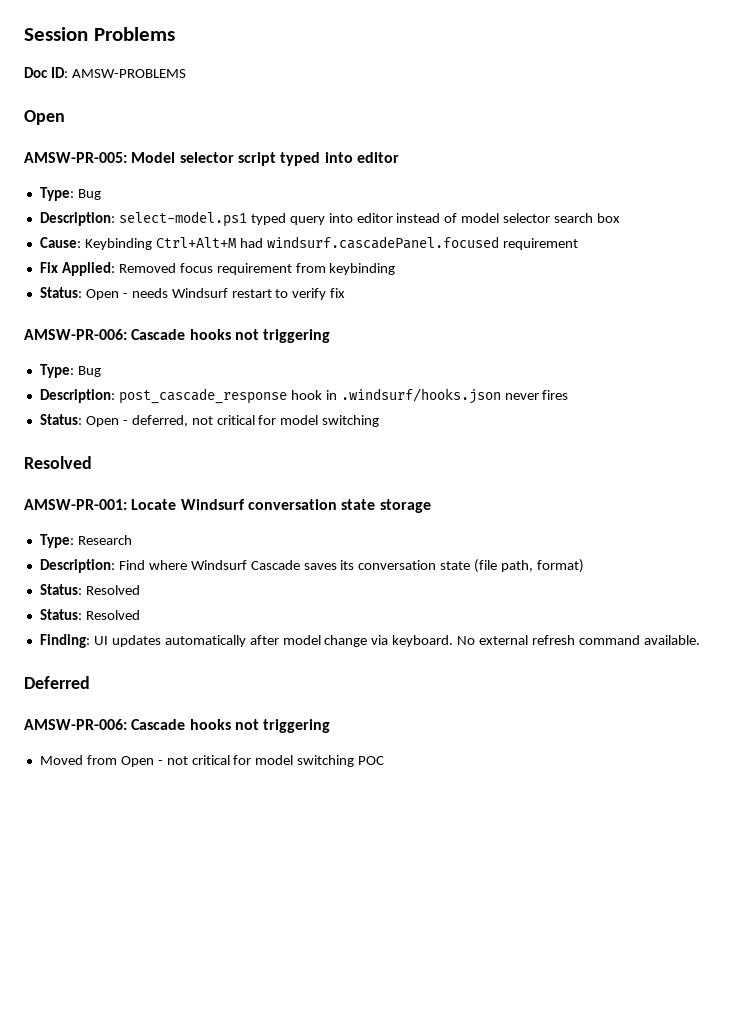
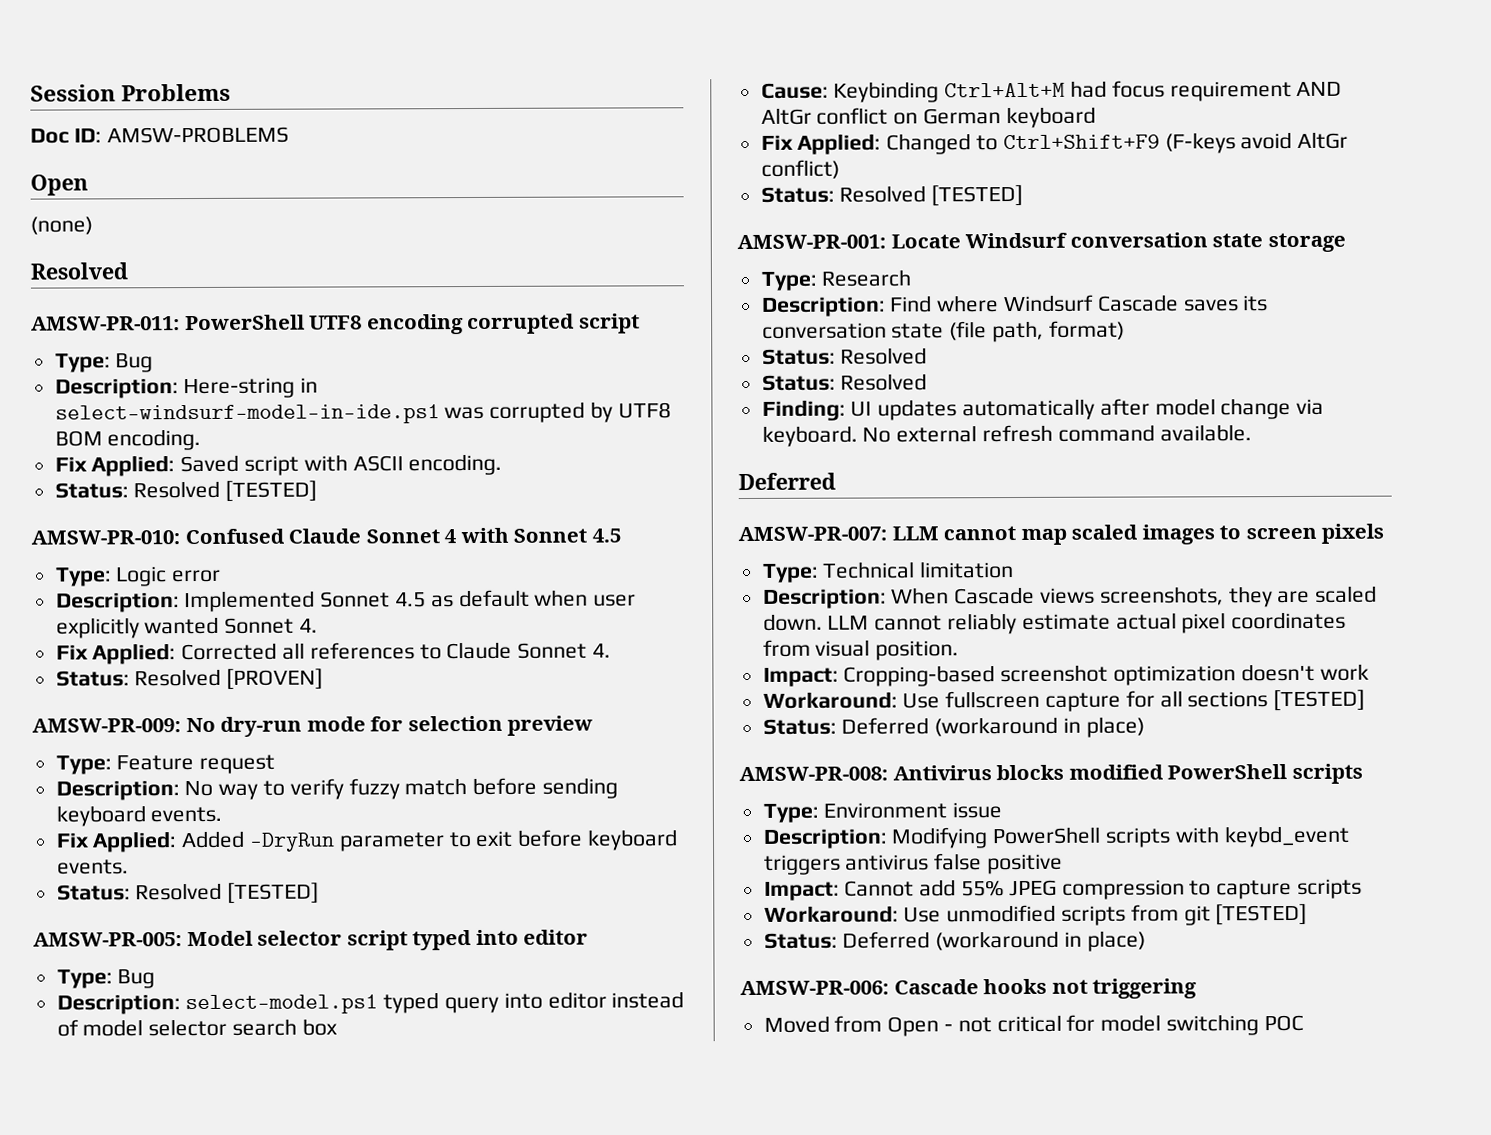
+ (none)
+ Resolved
+ AMSW-PR-011: PowerShell UTF8 encoding corrupted script
+ Type: Bug
+ Description: Here-string in select-windsurf-model-in-ide.ps1 was corrupted by UTF8 BOM encoding.
+ Fix Applied: Saved script with ASCII encoding.
+ Status: Resolved [TESTED]
+ AMSW-PR-010: Confused Claude Sonnet 4 with Sonnet 4.5
+ Type: Logic error
+ Description: Implemented Sonnet 4.5 as default when user explicitly wanted Sonnet 4.
+ Fix Applied: Corrected all references to Claude Sonnet 4.
+ Status: Resolved [PROVEN]
+ AMSW-PR-009: No dry-run mode for selection preview
+ Type: Feature request
+ Description: No way to verify fuzzy match before sending keyboard events.
+ Fix Applied: Added -DryRun parameter to exit before keyboard events.
+ Status: Resolved [TESTED]
- Cause: Keybinding Ctrl+Alt+M had windsurf.cascadePanel.focused requirement
- Fix Applied: Removed focus requirement from keybinding
- Status: Open - needs Windsurf restart to verify fix
- AMSW-PR-006: Cascade hooks not triggering
- Type: Bug
- Description: post_cascade_response hook in .windsurf/hooks.json never fires
- Status: Open - deferred, not critical for model switching
- Resolved
+ Cause: Keybinding Ctrl+Alt+M had focus requirement AND AltGr conflict on German keyboard
+ Fix Applied: Changed to Ctrl+Shift+F9 (F-keys avoid AltGr conflict)
+ Status: Resolved [TESTED]
+ AMSW-PR-007: LLM cannot map scaled images to screen pixels
+ Type: Technical limitation
+ Description: When Cascade views screenshots, they are scaled down. LLM cannot reliably estimate actual pixel coordinates from visual position.
+ Impact: Cropping-based screenshot optimization doesn't work
+ Workaround: Use fullscreen capture for all sections [TESTED]
+ Status: Deferred (workaround in place)
+ AMSW-PR-008: Antivirus blocks modified PowerShell scripts
+ Type: Environment issue
+ Description: Modifying PowerShell scripts with keybd_event triggers antivirus false positive
+ Impact: Cannot add 55% JPEG compression to capture scripts
+ Workaround: Use unmodified scripts from git [TESTED]
+ Status: Deferred (workaround in place)

